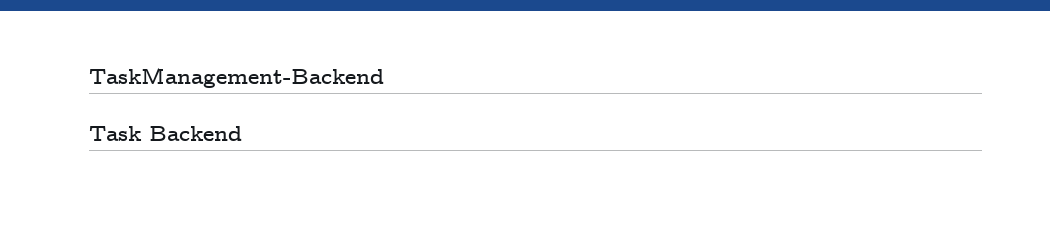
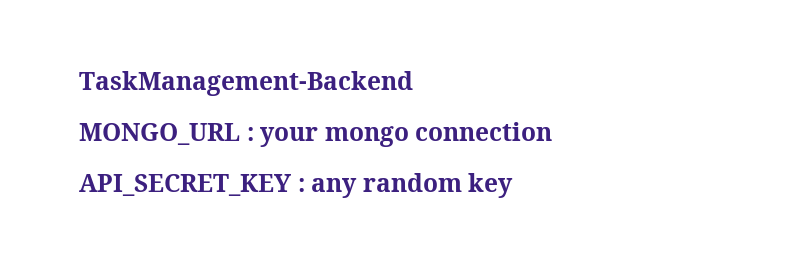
- Task Backend
+ MONGO_URL : your mongo connection
+ API_SECRET_KEY : any random key

